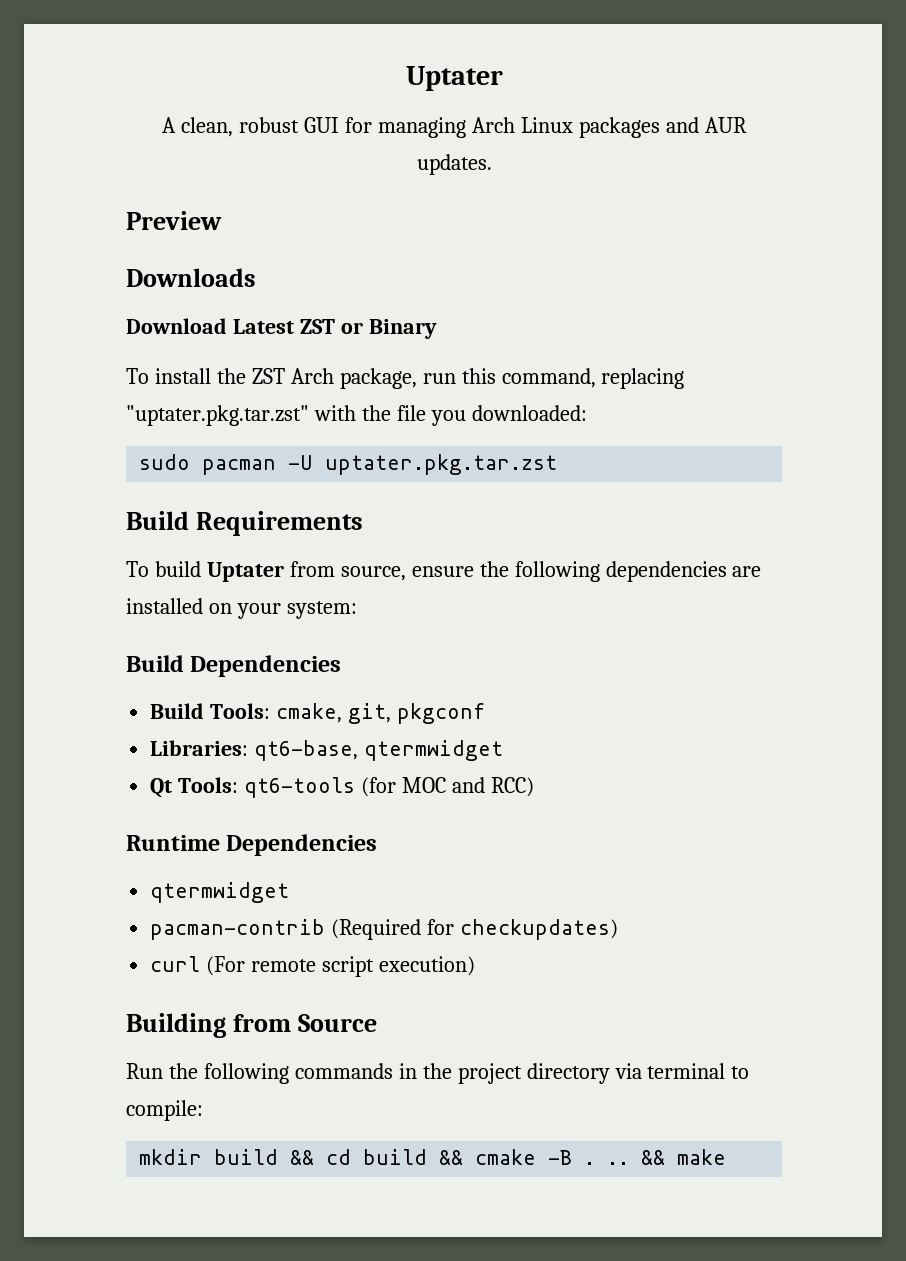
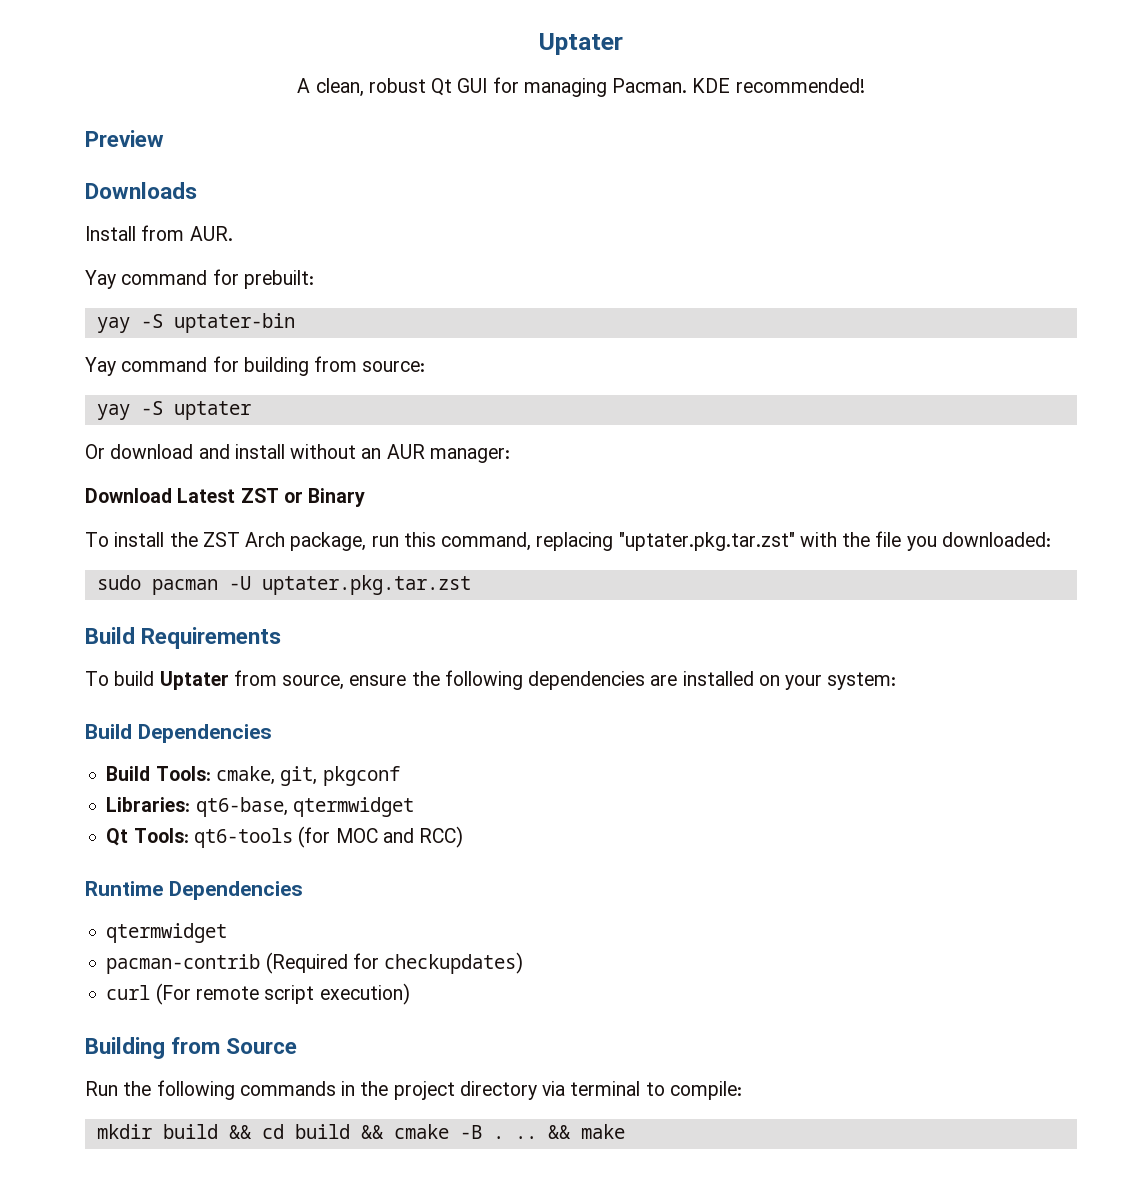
- A clean, robust GUI for managing Arch Linux packages and AUR updates.
+ A clean, robust Qt GUI for managing Pacman. KDE recommended!
  Preview
  Downloads
+ Install from AUR.
+ Yay command for prebuilt:
+ yay -S uptater-bin
+ Yay command for building from source:
+ yay -S uptater
+ Or download and install without an AUR manager:

